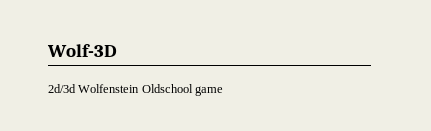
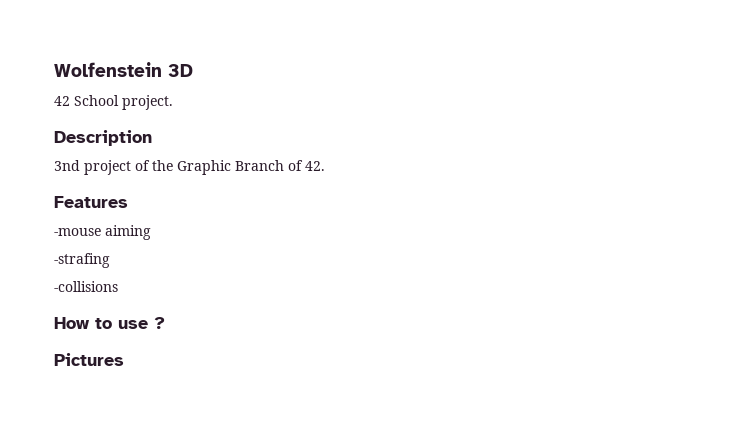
- Wolf-3D
- 2d/3d Wolfenstein Oldschool game
+ Wolfenstein 3D
+ 42 School project.
+ Description
+ 3nd project of the Graphic Branch of 42.
+ Features
+ -mouse aiming
+ -strafing
+ -collisions
+ How to use ?
+ Pictures

